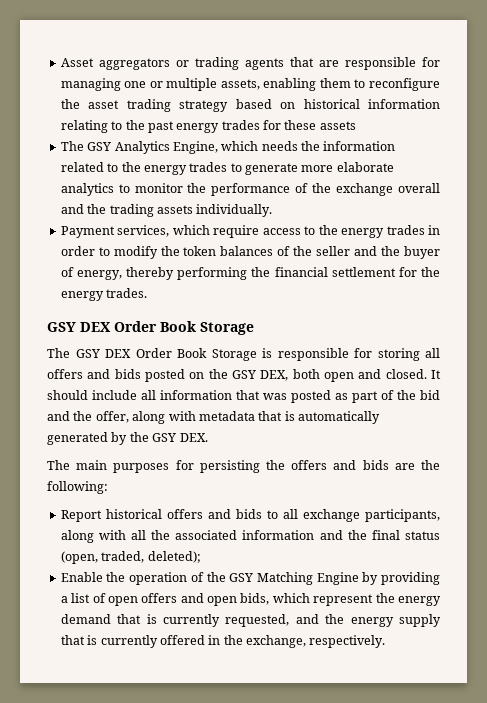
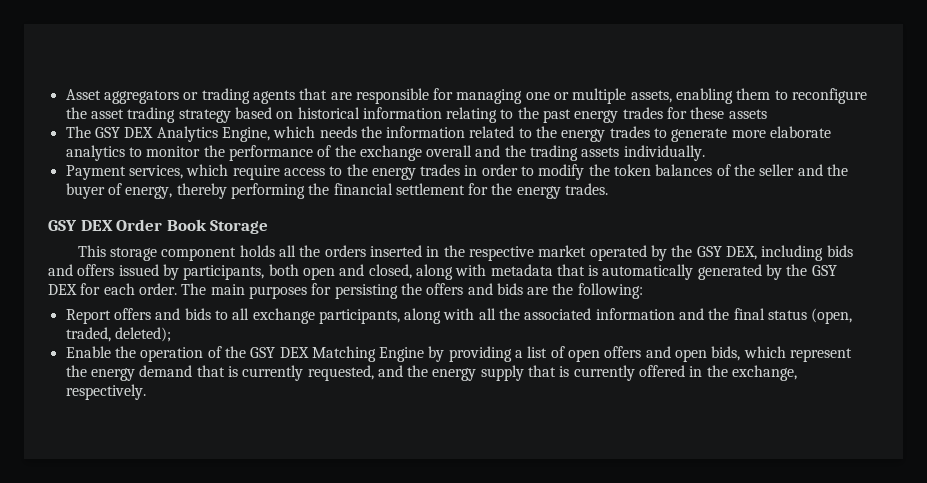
- The GSY Analytics Engine, which needs the information related to the energy trades to generate more elaborate analytics to monitor the performance of the exchange overall and the trading assets individually.
+ The GSY DEX Analytics Engine, which needs the information related to the energy trades to generate more elaborate analytics to monitor the performance of the exchange overall and the trading assets individually.
- The GSY DEX Order Book Storage is responsible for storing all offers and bids posted on the GSY DEX, both open and closed. It should include all information that was posted as part of the bid and the offer, along with metadata that is automatically generated by the GSY DEX.
- The main purposes for persisting the offers and bids are the following:
+ This storage component holds all the orders inserted in the respective market operated by the GSY DEX, including bids and offers issued by participants, both open and closed, along with metadata that is automatically generated by the GSY DEX for each order. The main purposes for persisting the offers and bids are the following:
- Report historical offers and bids to all exchange participants, along with all the associated information and the final status (open, traded, deleted);
+ Report offers and bids to all exchange participants, along with all the associated information and the final status (open, traded, deleted);
- Enable the operation of the GSY Matching Engine by providing a list of open offers and open bids, which represent the energy demand that is currently requested, and the energy supply that is currently offered in the exchange, respectively.
+ Enable the operation of the GSY DEX Matching Engine by providing a list of open offers and open bids, which represent the energy demand that is currently requested, and the energy supply that is currently offered in the exchange, respectively.

